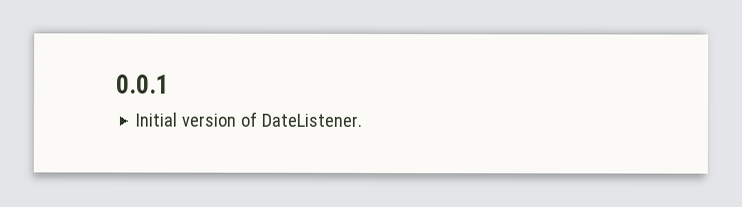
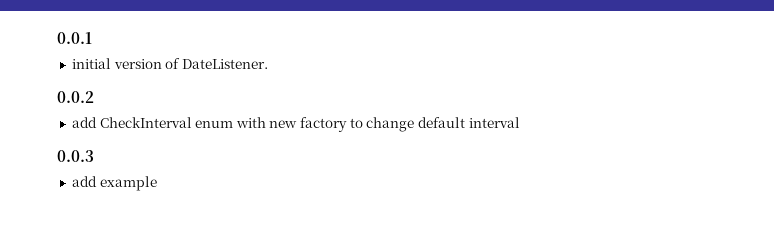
- Initial version of DateListener.
+ initial version of DateListener.
+ 0.0.2
+ add CheckInterval enum with new factory to change default interval
+ 0.0.3
+ add example

